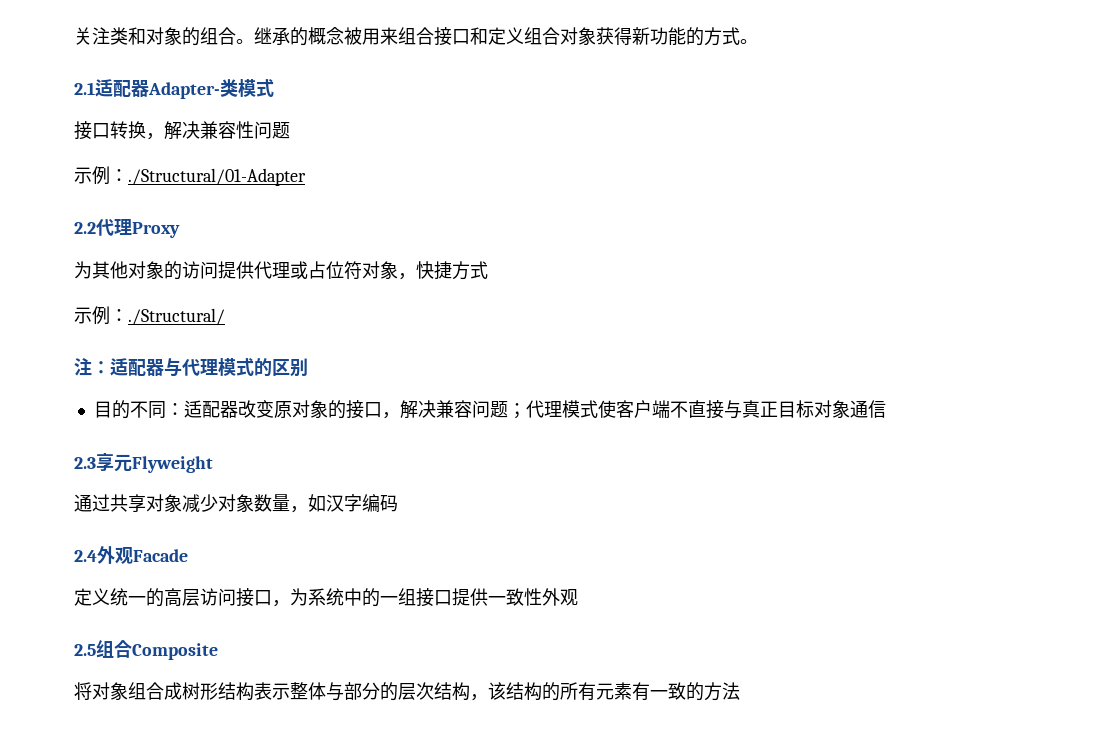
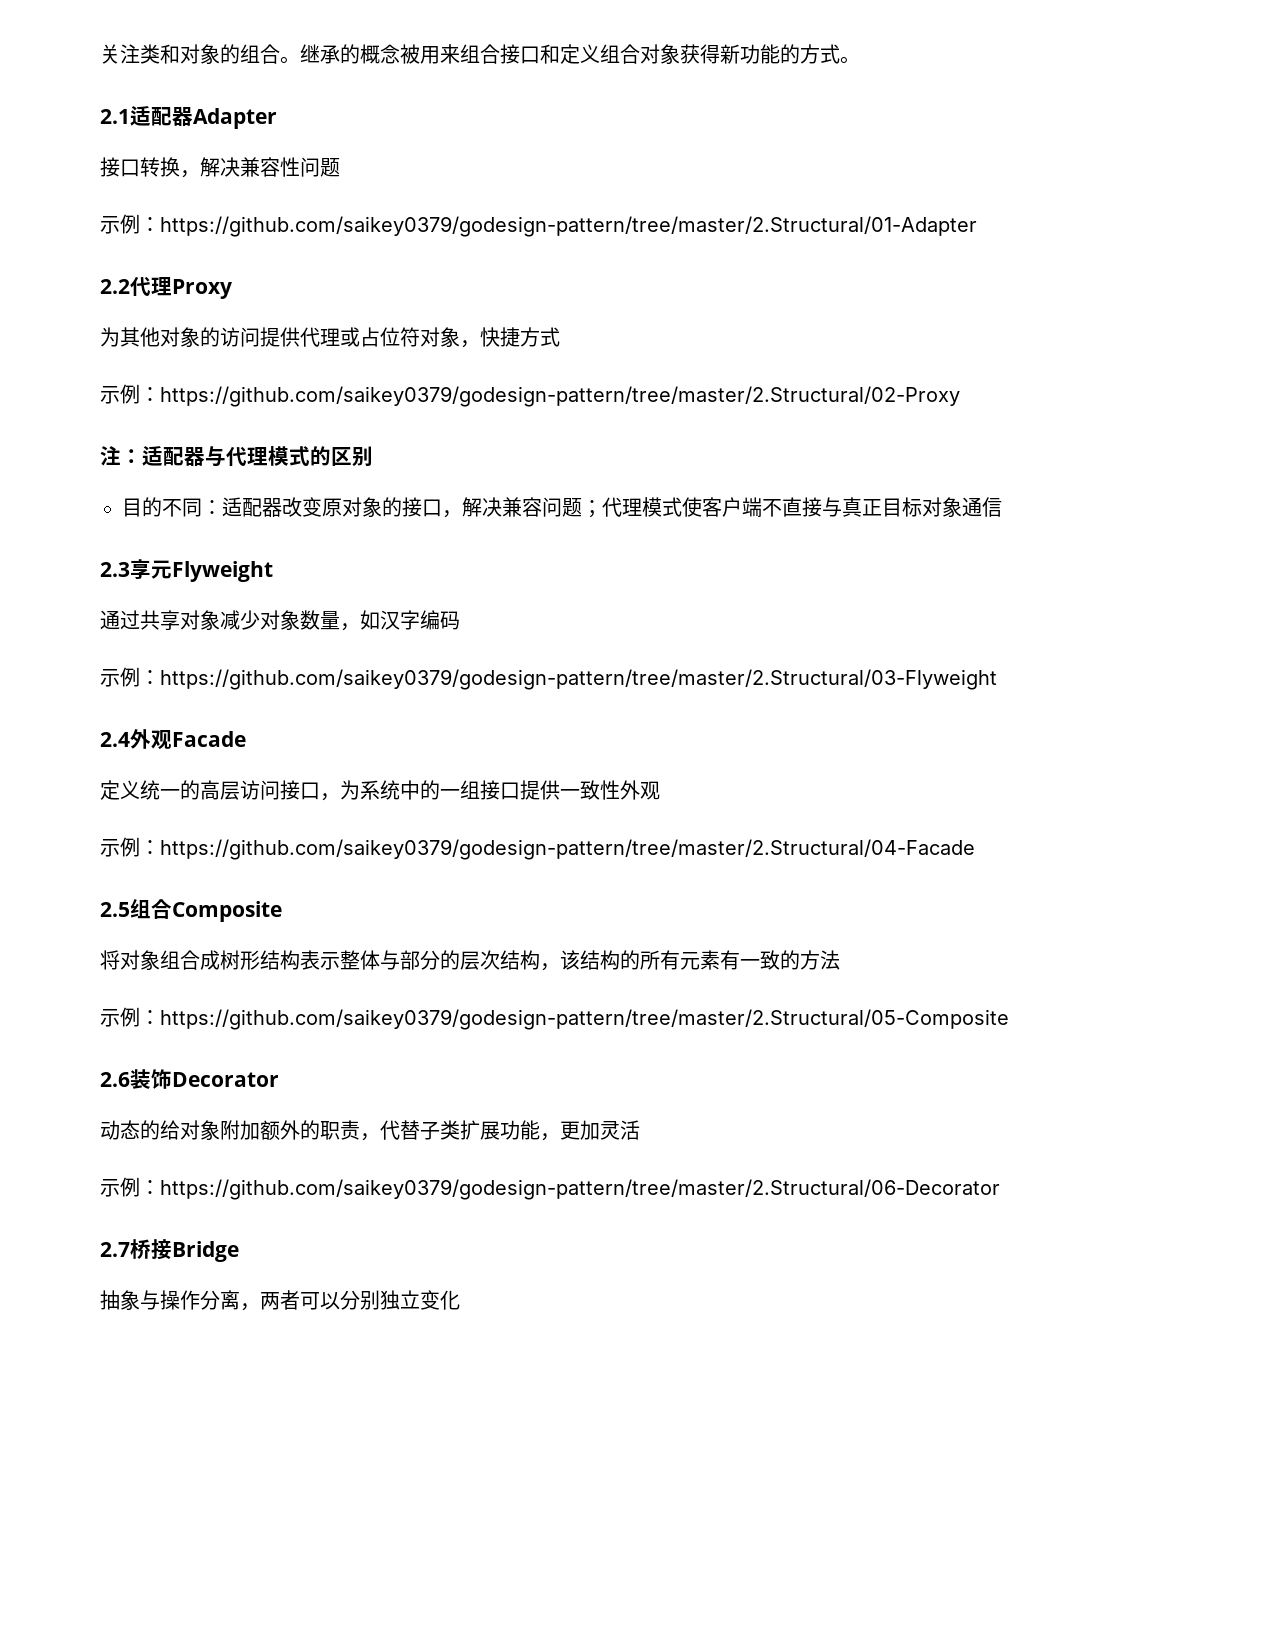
- 2.1适配器Adapter-类模式
+ 2.1适配器Adapter
- 示例：./Structural/01-Adapter
+ 示例：https://github.com/saikey0379/godesign-pattern/tree/master/2.Structural/01-Adapter
- 示例：./Structural/
+ 示例：https://github.com/saikey0379/godesign-pattern/tree/master/2.Structural/02-Proxy
+ 示例：https://github.com/saikey0379/godesign-pattern/tree/master/2.Structural/03-Flyweight
+ 示例：https://github.com/saikey0379/godesign-pattern/tree/master/2.Structural/04-Facade
+ 示例：https://github.com/saikey0379/godesign-pattern/tree/master/2.Structural/05-Composite
+ 2.6装饰Decorator
+ 动态的给对象附加额外的职责，代替子类扩展功能，更加灵活
+ 示例：https://github.com/saikey0379/godesign-pattern/tree/master/2.Structural/06-Decorator
+ 2.7桥接Bridge
+ 抽象与操作分离，两者可以分别独立变化

